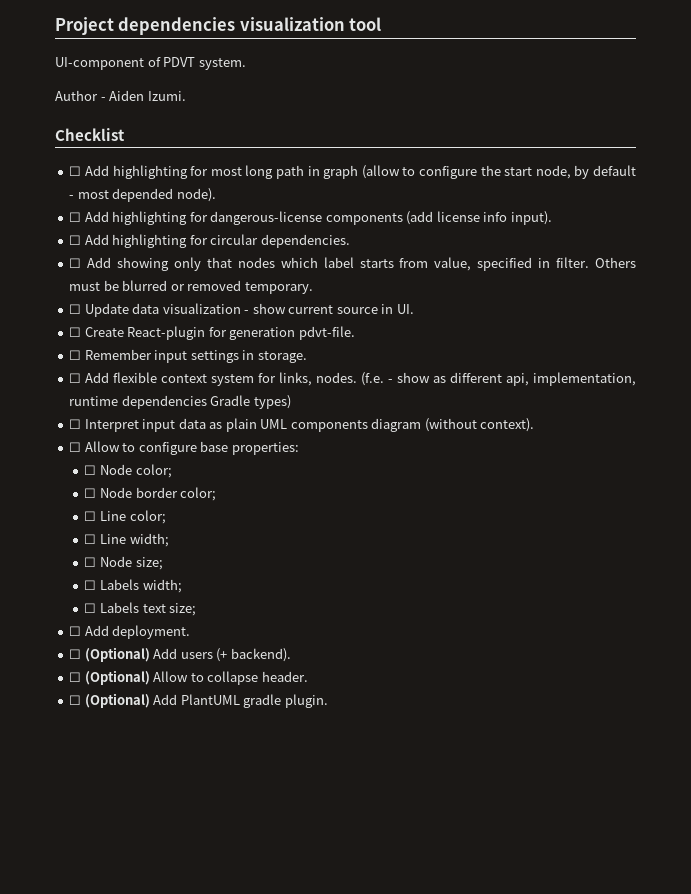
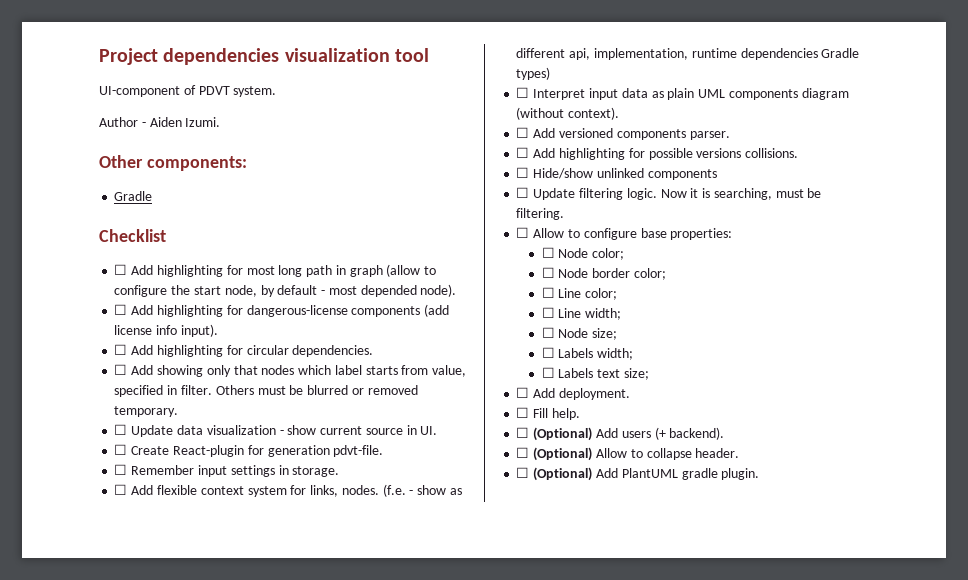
+ Other components:
+ Gradle
+ ☐ Add versioned components parser.
+ ☐ Add highlighting for possible versions collisions.
+ ☐ Hide/show unlinked components
+ ☐ Update filtering logic. Now it is searching, must be filtering.
+ ☐ Fill help.

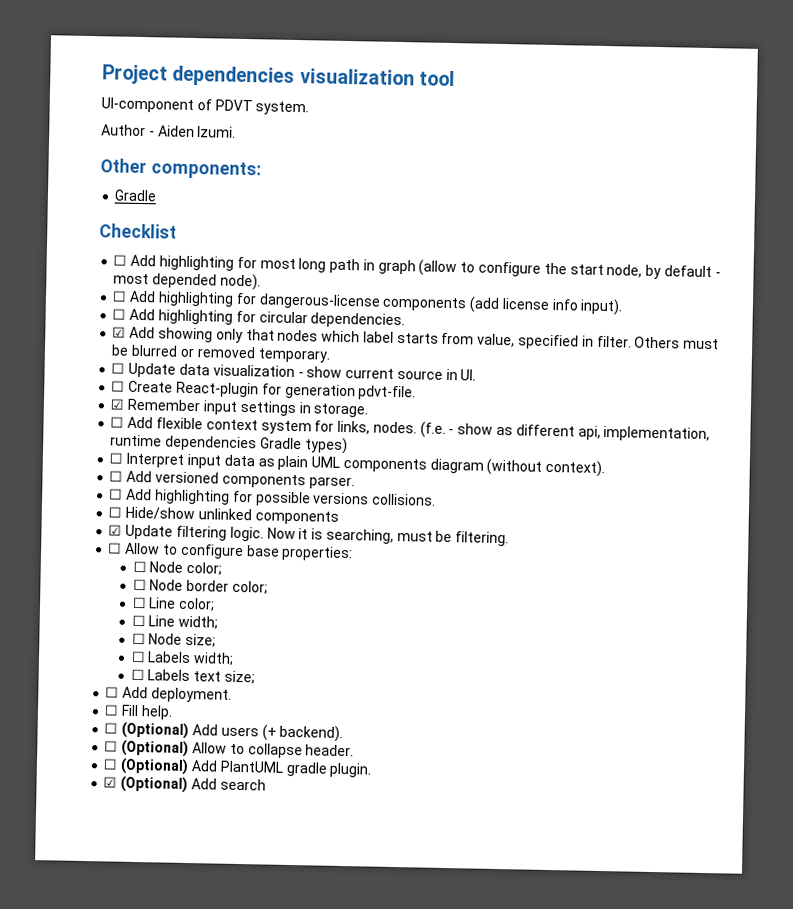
- ☐ Add showing only that nodes which label starts from value, specified in filter.
+ ☑ Add showing only that nodes which label starts from value, specified in filter.
- ☐ Remember input settings in storage.
+ ☑ Remember input settings in storage.
- ☐ Update filtering logic.
+ ☑ Update filtering logic.
+ ☑ (Optional) Add search

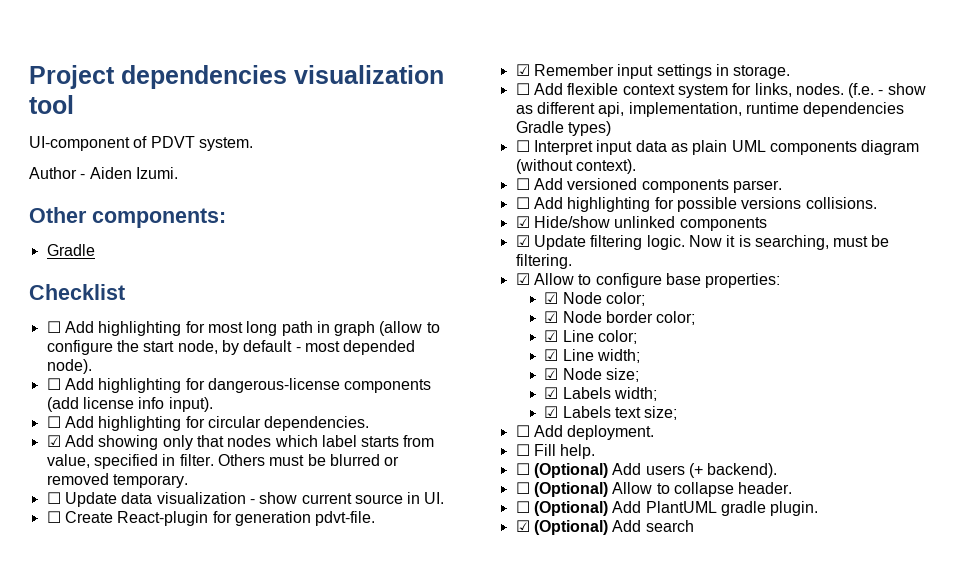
- ☐ Hide/show unlinked components
+ ☑ Hide/show unlinked components
- ☐ Allow to configure base properties:
+ ☑ Allow to configure base properties:
- ☐ Node color;
+ ☑ Node color;
- ☐ Node border color;
+ ☑ Node border color;
- ☐ Line color;
+ ☑ Line color;
- ☐ Line width;
+ ☑ Line width;
- ☐ Node size;
+ ☑ Node size;
- ☐ Labels width;
+ ☑ Labels width;
- ☐ Labels text size;
+ ☑ Labels text size;

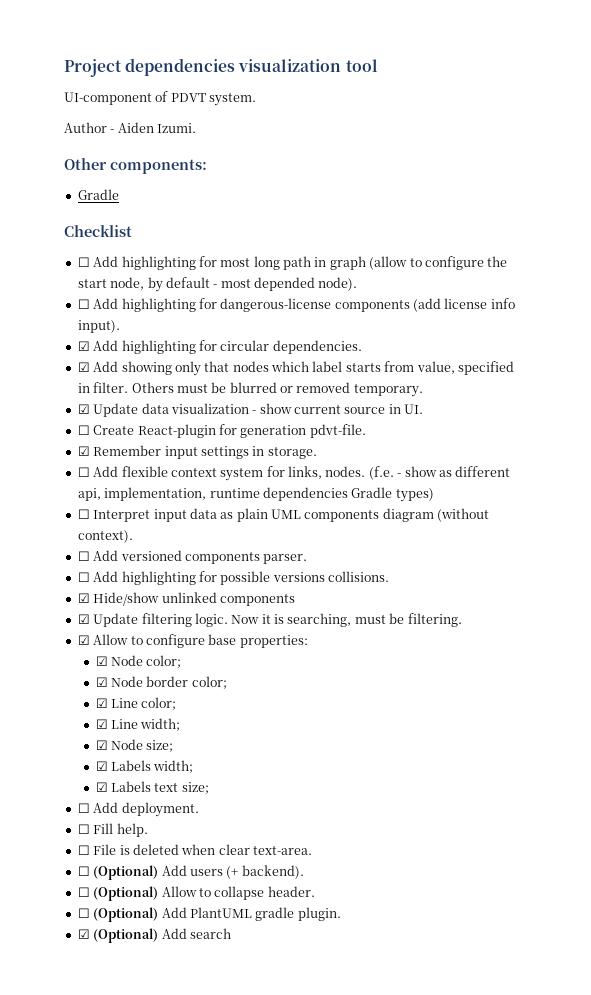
- ☐ Add highlighting for circular dependencies.
+ ☑ Add highlighting for circular dependencies.
- ☐ Update data visualization - show current source in UI.
+ ☑ Update data visualization - show current source in UI.
+ ☐ File is deleted when clear text-area.

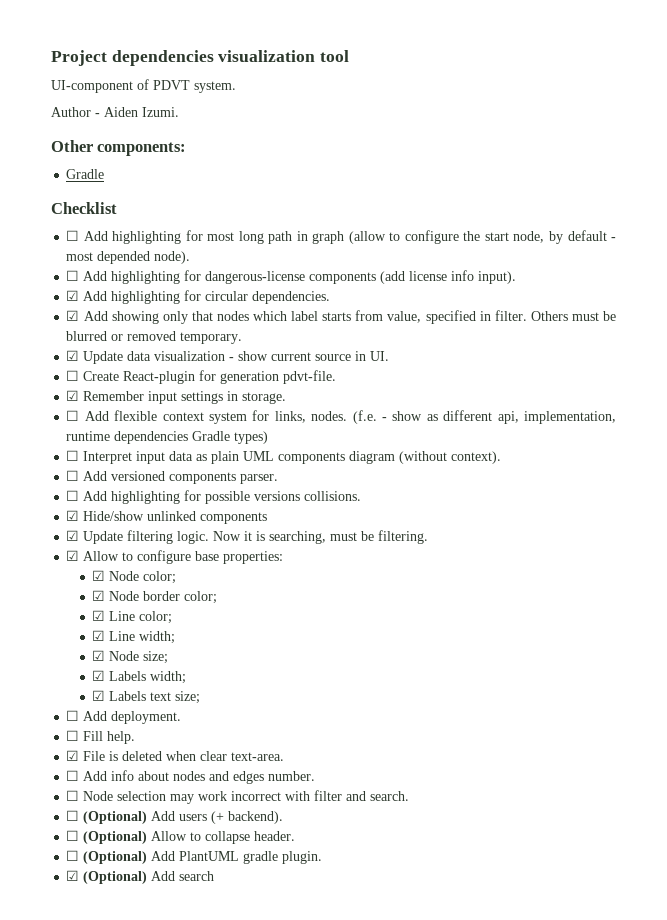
- ☐ File is deleted when clear text-area.
+ ☑ File is deleted when clear text-area.
+ ☐ Add info about nodes and edges number.
+ ☐ Node selection may work incorrect with filter and search.

